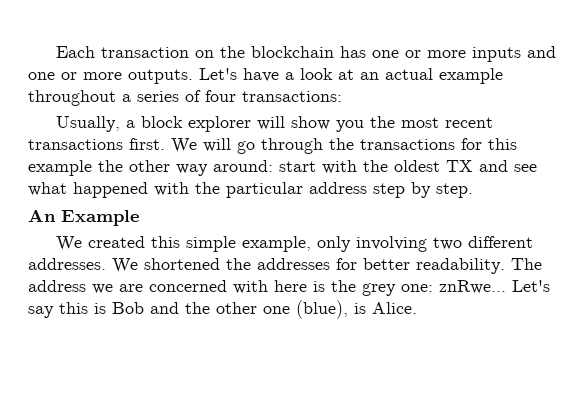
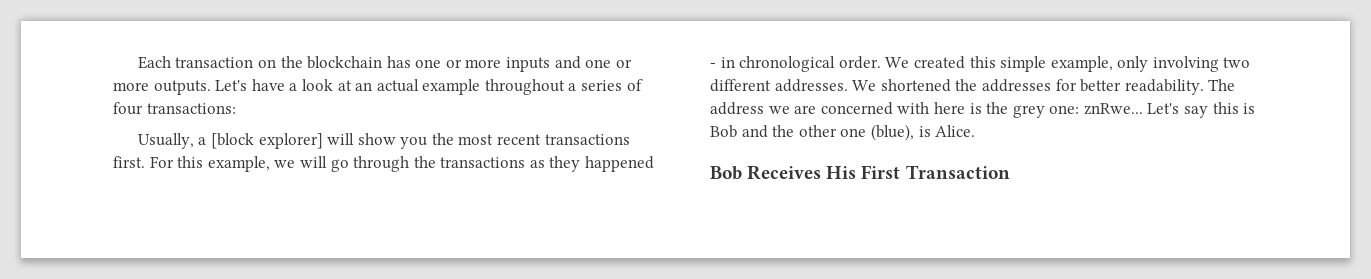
- Usually, a block explorer will show you the most recent transactions first.
+ Usually, a [block explorer] will show you the most recent transactions first.
- We will go through the transactions for this example the other way around: start with the oldest TX and see what happened with the particular address step by step.
- An Example
- We created this simple example, only involving two different addresses.
+ For this example, we will go through the transactions as they happened - in chronological order. We created this simple example, only involving two different addresses.
+ Bob Receives His First Transaction

